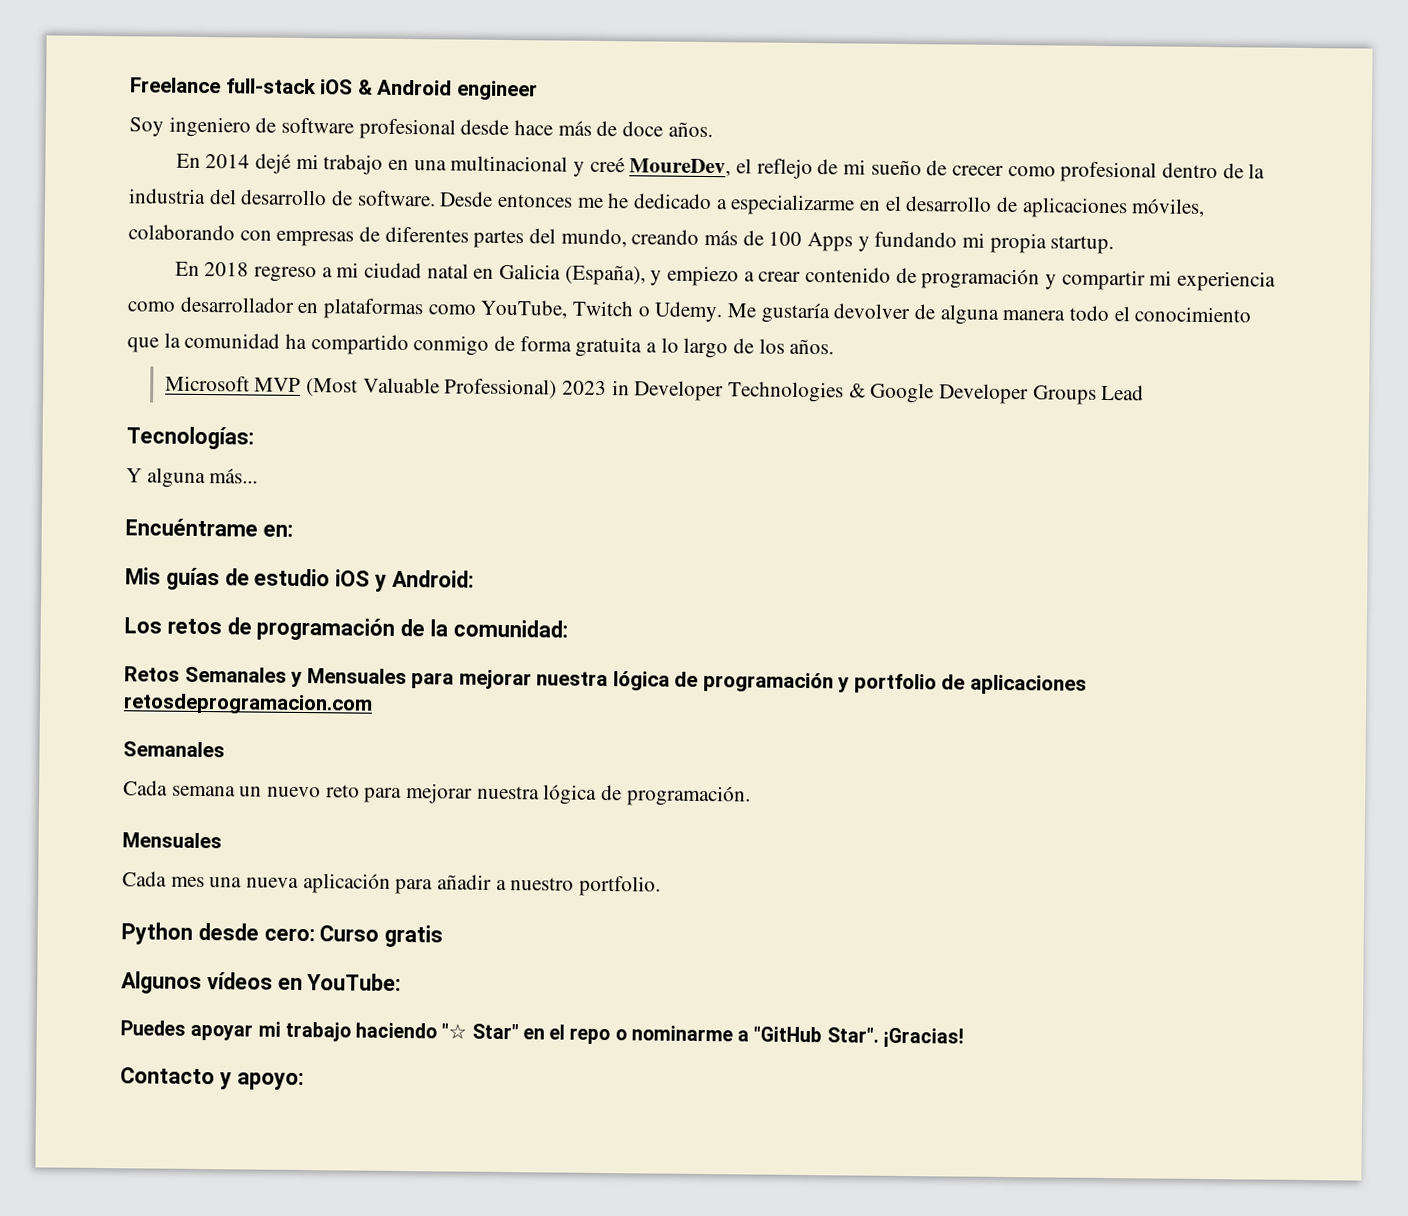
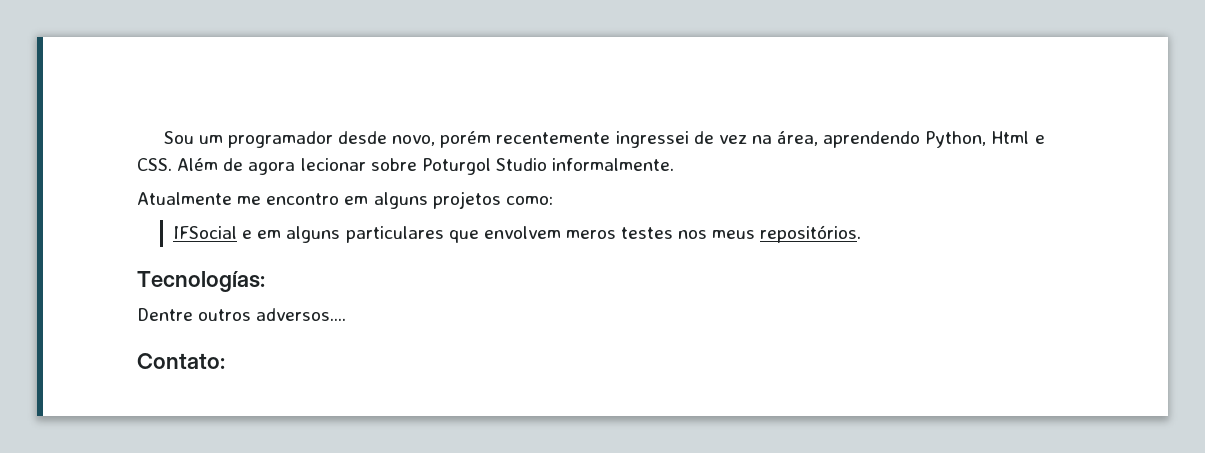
- Freelance full-stack iOS & Android engineer
- Soy ingeniero de software profesional desde hace más de doce años.
- En 2014 dejé mi trabajo en una multinacional y creé MoureDev, el reflejo de mi sueño de crecer como profesional dentro de la industria del desarrollo de software. Desde entonces me he dedicado a especializarme en el desarrollo de aplicaciones móviles, colaborando con empresas de diferentes partes del mundo, creando más de 100 Apps y fundando mi propia startup.
- En 2018 regreso a mi ciudad natal en Galicia (España), y empiezo a crear contenido de programación y compartir mi experiencia como desarrollador en plataformas como YouTube, Twitch o Udemy. Me gustaría devolver de alguna manera todo el conocimiento que la comunidad ha compartido conmigo de forma gratuita a lo largo de los años.
- Microsoft MVP (Most Valuable Professional) 2023 in Developer Technologies & Google Developer Groups Lead
+ Sou um programador desde novo, porém recentemente ingressei de vez na área, aprendendo Python, Html e CSS. Além de agora lecionar sobre Poturgol Studio informalmente.
+ Atualmente me encontro em alguns projetos como:
+ IFSocial e em alguns particulares que envolvem meros testes nos meus repositórios.
  Tecnologías:
- Y alguna más...
- Encuéntrame en:
- Mis guías de estudio iOS y Android:
- Los retos de programación de la comunidad:
- Retos Semanales y Mensuales para mejorar nuestra lógica de programación y portfolio de aplicaciones retosdeprogramacion.com
- Semanales
- Cada semana un nuevo reto para mejorar nuestra lógica de programación.
- Mensuales
- Cada mes una nueva aplicación para añadir a nuestro portfolio.
- Python desde cero: Curso gratis
- Algunos vídeos en YouTube:
- Puedes apoyar mi trabajo haciendo "☆ Star" en el repo o nominarme a "GitHub Star". ¡Gracias!
- Contacto y apoyo:
+ Dentre outros adversos....
+ Contato:

